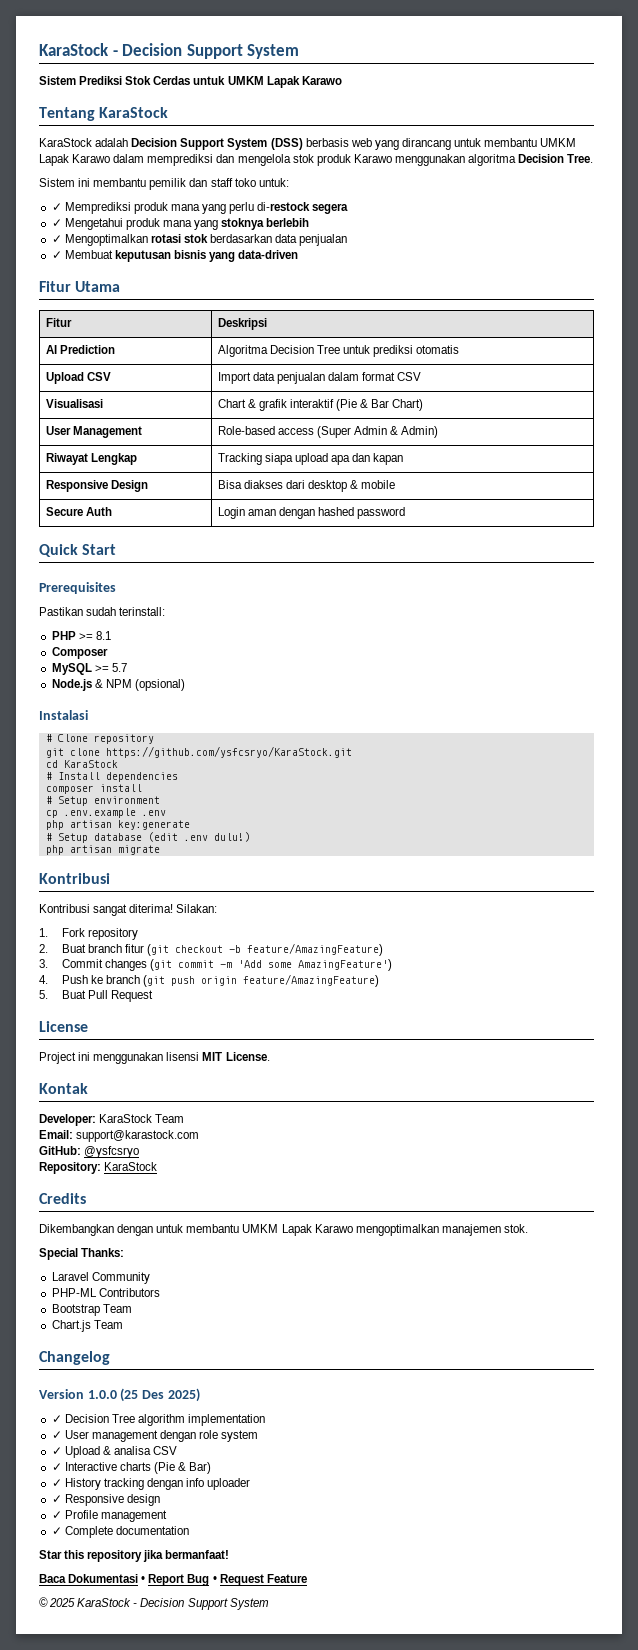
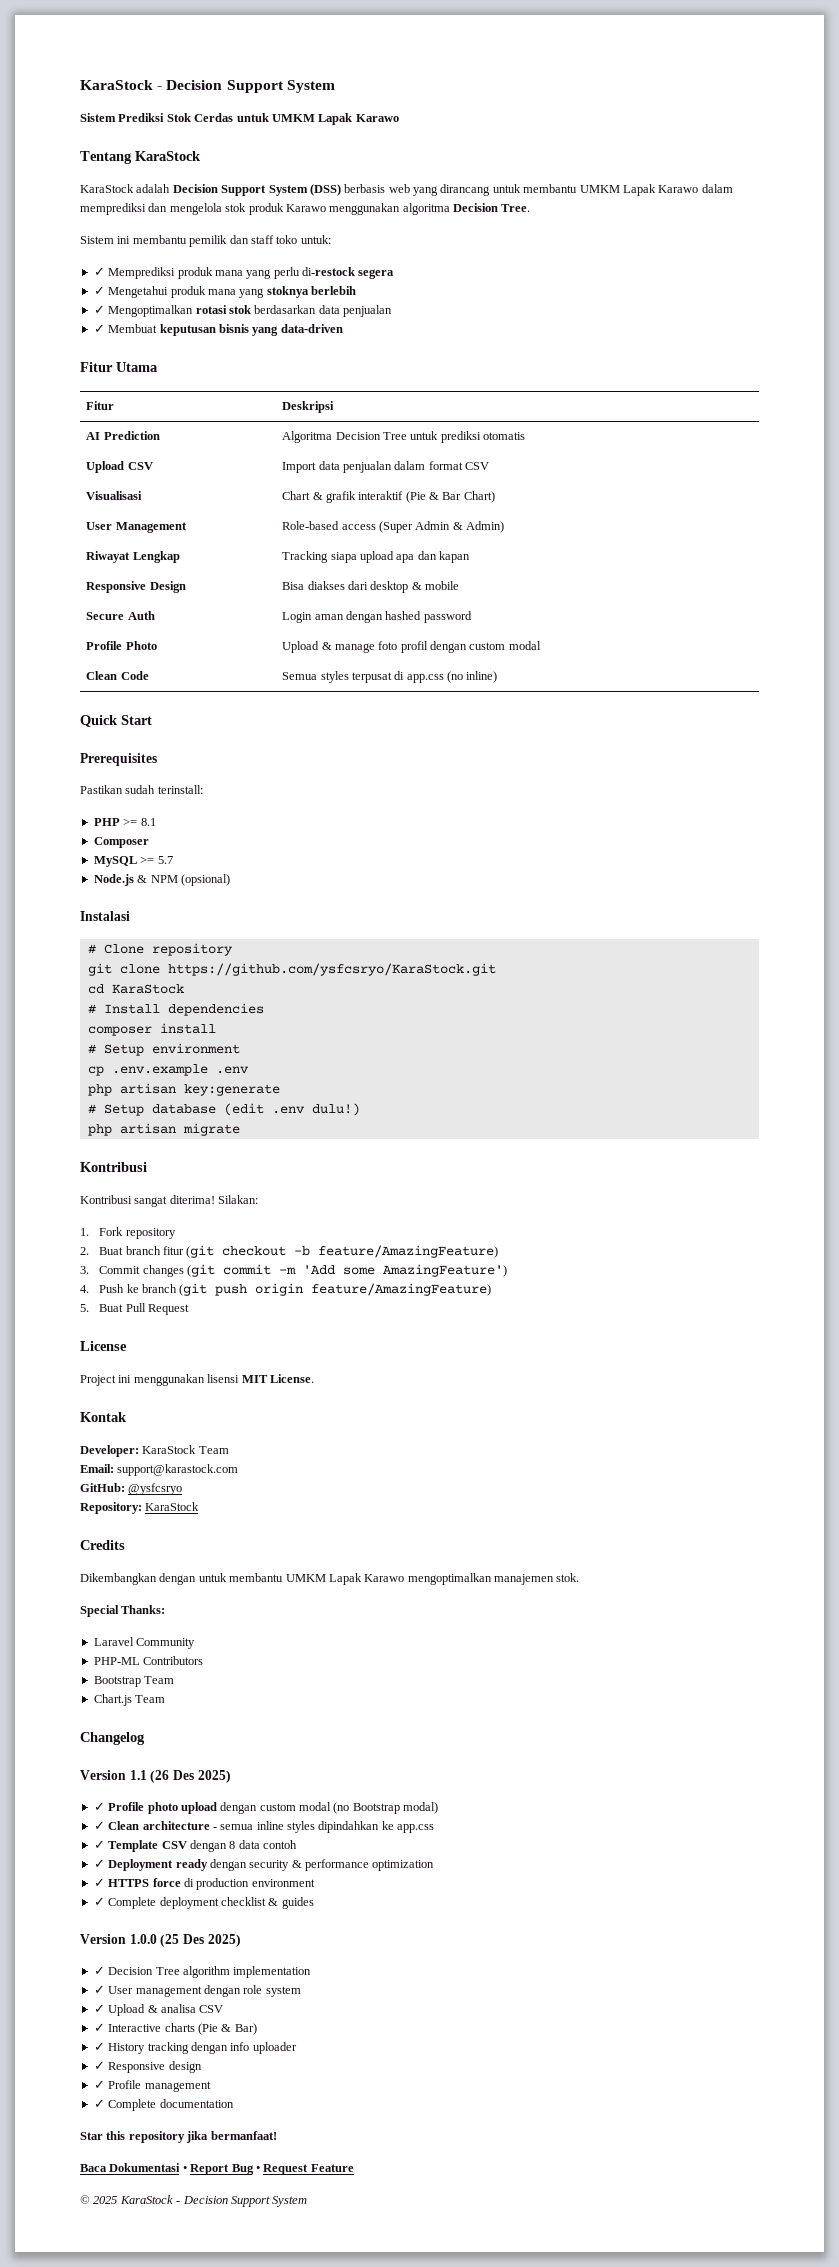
+ Profile Photo | Upload & manage foto profil dengan custom modal
+ Clean Code | Semua styles terpusat di app.css (no inline)
+ Version 1.1 (26 Des 2025)
+ ✓ Profile photo upload dengan custom modal (no Bootstrap modal)
+ ✓ Clean architecture - semua inline styles dipindahkan ke app.css
+ ✓ Template CSV dengan 8 data contoh
+ ✓ Deployment ready dengan security & performance optimization
+ ✓ HTTPS force di production environment
+ ✓ Complete deployment checklist & guides

